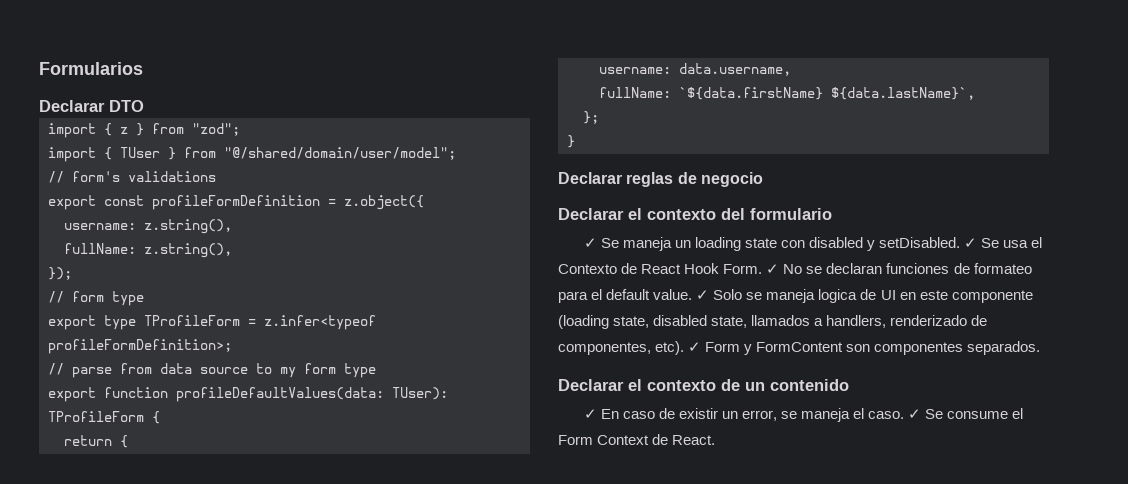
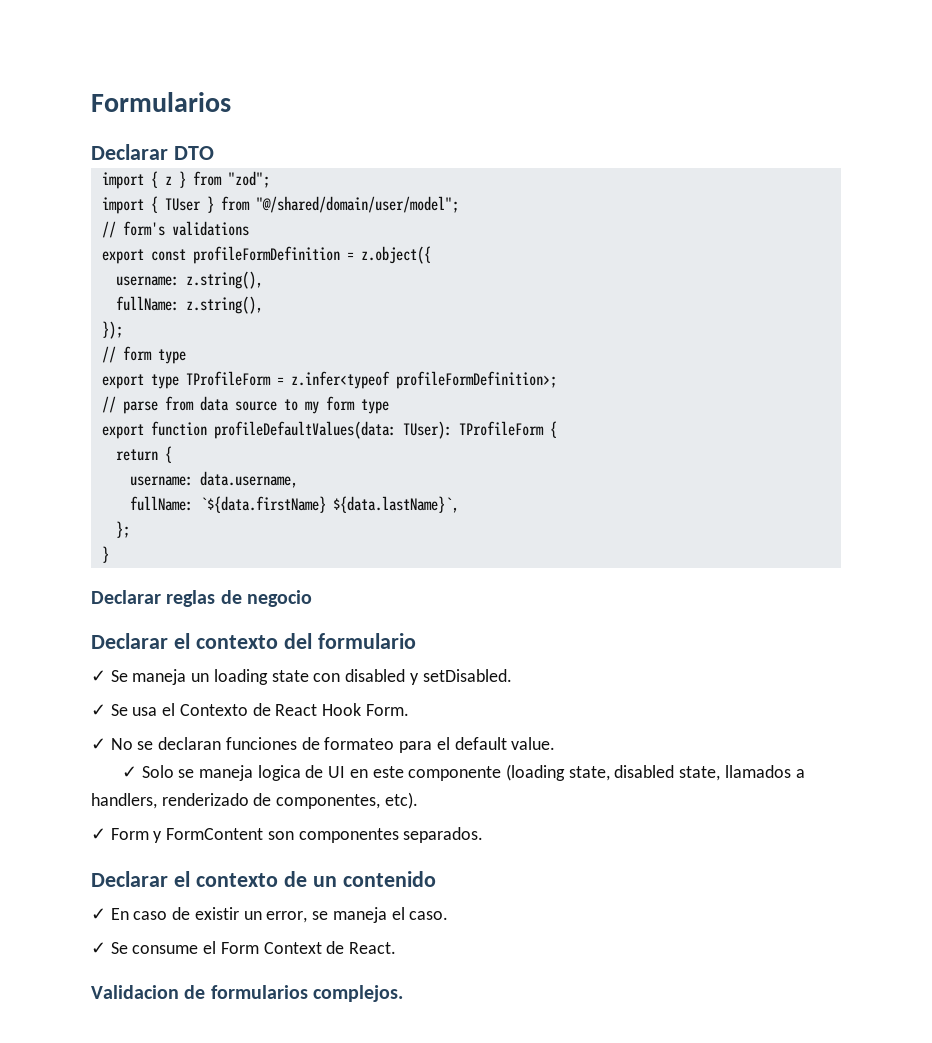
- ✓ Se maneja un loading state con disabled y setDisabled. ✓ Se usa el Contexto de React Hook Form. ✓ No se declaran funciones de formateo para el default value. ✓ Solo se maneja logica de UI en este componente (loading state, disabled state, llamados a handlers, renderizado de componentes, etc). ✓ Form y FormContent son componentes separados.
+ ✓ Se maneja un loading state con disabled y setDisabled.
+ ✓ Se usa el Contexto de React Hook Form.
+ ✓ No se declaran funciones de formateo para el default value.
+ ✓ Solo se maneja logica de UI en este componente (loading state, disabled state, llamados a handlers, renderizado de componentes, etc).
+ ✓ Form y FormContent son componentes separados.
- ✓ En caso de existir un error, se maneja el caso. ✓ Se consume el Form Context de React.
+ ✓ En caso de existir un error, se maneja el caso.
+ ✓ Se consume el Form Context de React.
+ Validacion de formularios complejos.

